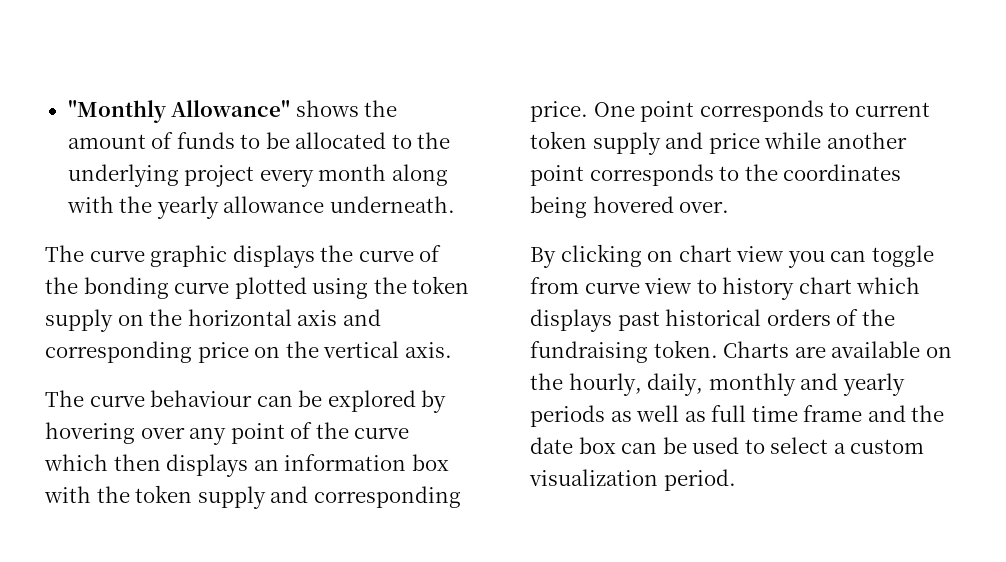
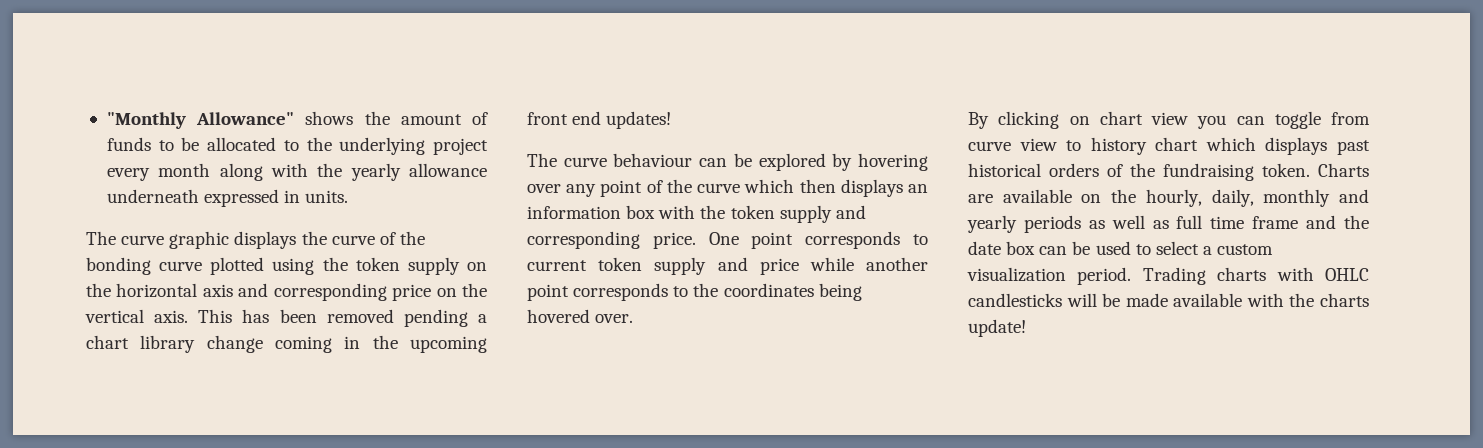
- "Monthly Allowance" shows the amount of funds to be allocated to the underlying project every month along with the yearly allowance underneath.
+ "Monthly Allowance" shows the amount of funds to be allocated to the underlying project every month along with the yearly allowance underneath expressed in units.
+ This has been removed pending a chart library change coming in the upcoming front end updates!
+ Trading charts with OHLC candlesticks will be made available with the charts update!

